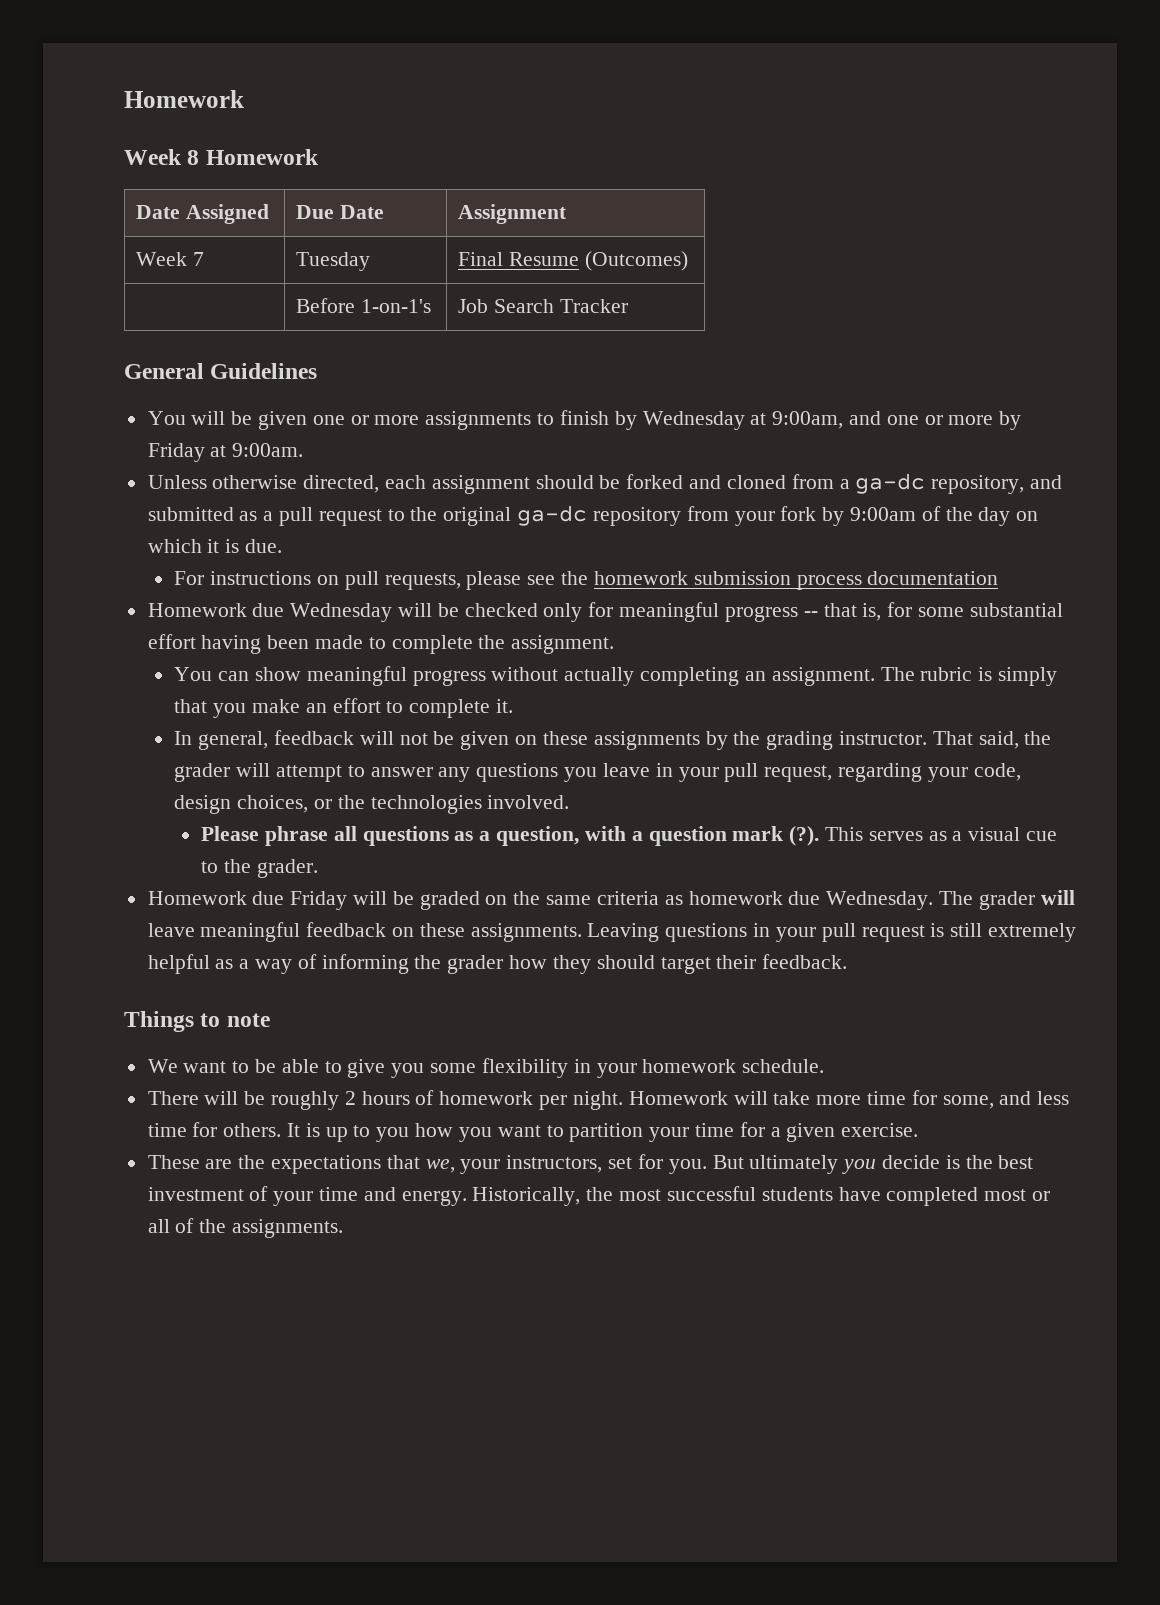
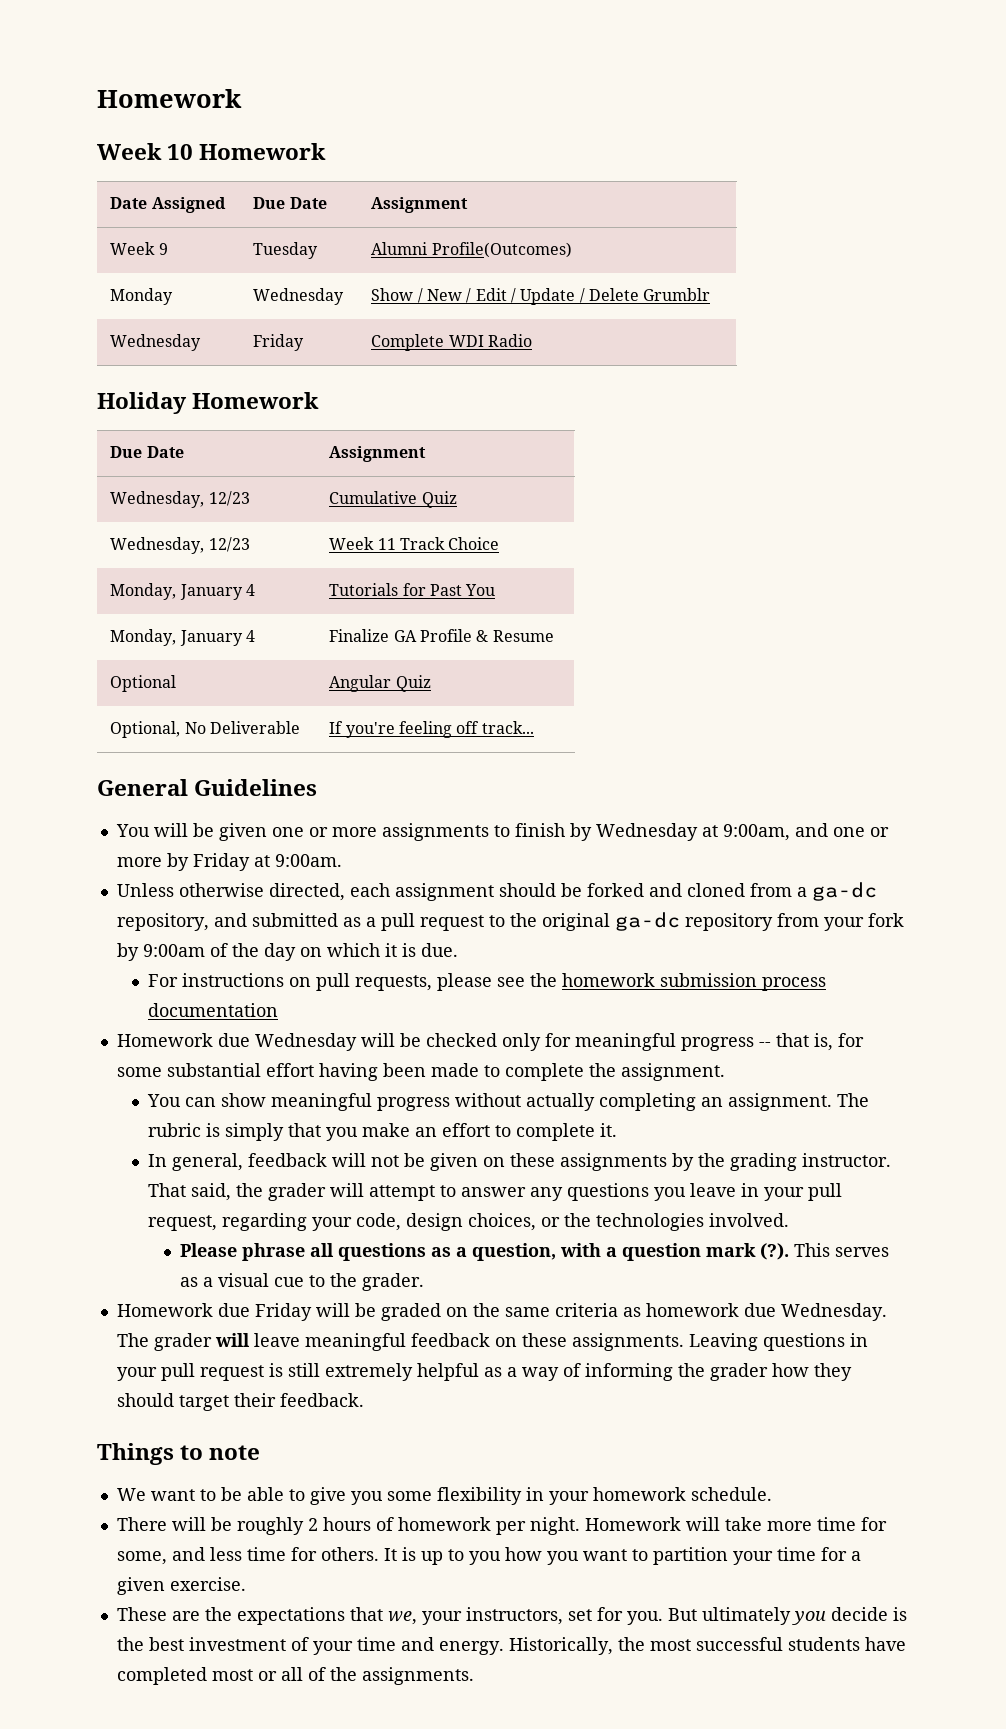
- Week 8 Homework
+ Week 10 Homework
- Week 7 | Tuesday | Final Resume (Outcomes)
- | Before 1-on-1's | Job Search Tracker
+ Week 9 | Tuesday | Alumni Profile(Outcomes)
+ Monday | Wednesday | Show / New / Edit / Update / Delete Grumblr
+ Wednesday | Friday | Complete WDI Radio
+ Holiday Homework
+ Due Date | Assignment
+ Wednesday, 12/23 | Cumulative Quiz
+ Wednesday, 12/23 | Week 11 Track Choice
+ Monday, January 4 | Tutorials for Past You
+ Monday, January 4 | Finalize GA Profile & Resume
+ Optional | Angular Quiz
+ Optional, No Deliverable | If you're feeling off track...

